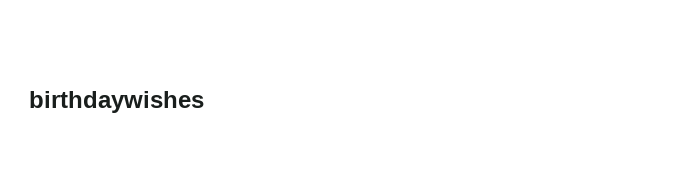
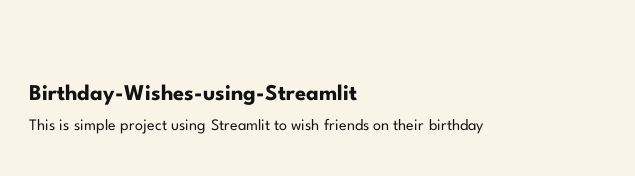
- birthdaywishes
+ Birthday-Wishes-using-Streamlit
+ This is simple project using Streamlit to wish friends on their birthday

